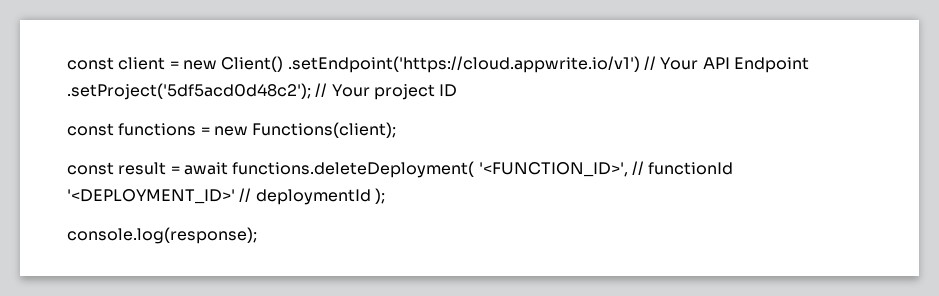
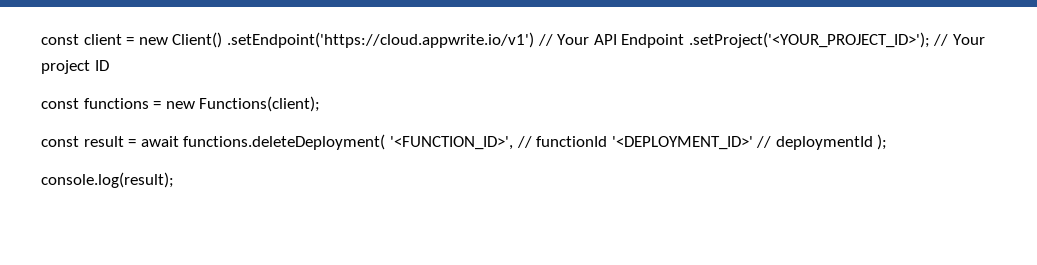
- const client = new Client() .setEndpoint('https://cloud.appwrite.io/v1') // Your API Endpoint .setProject('5df5acd0d48c2'); // Your project ID
+ const client = new Client() .setEndpoint('https://cloud.appwrite.io/v1') // Your API Endpoint .setProject('<YOUR_PROJECT_ID>'); // Your project ID
- console.log(response);
+ console.log(result);

